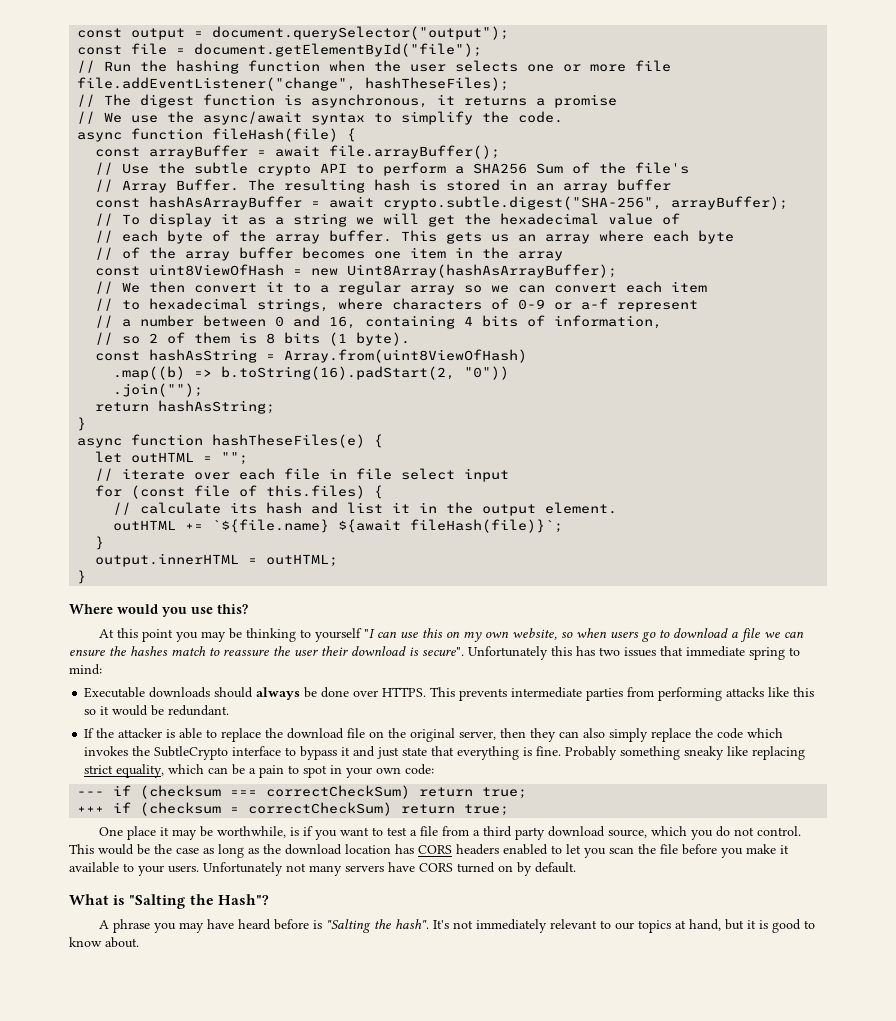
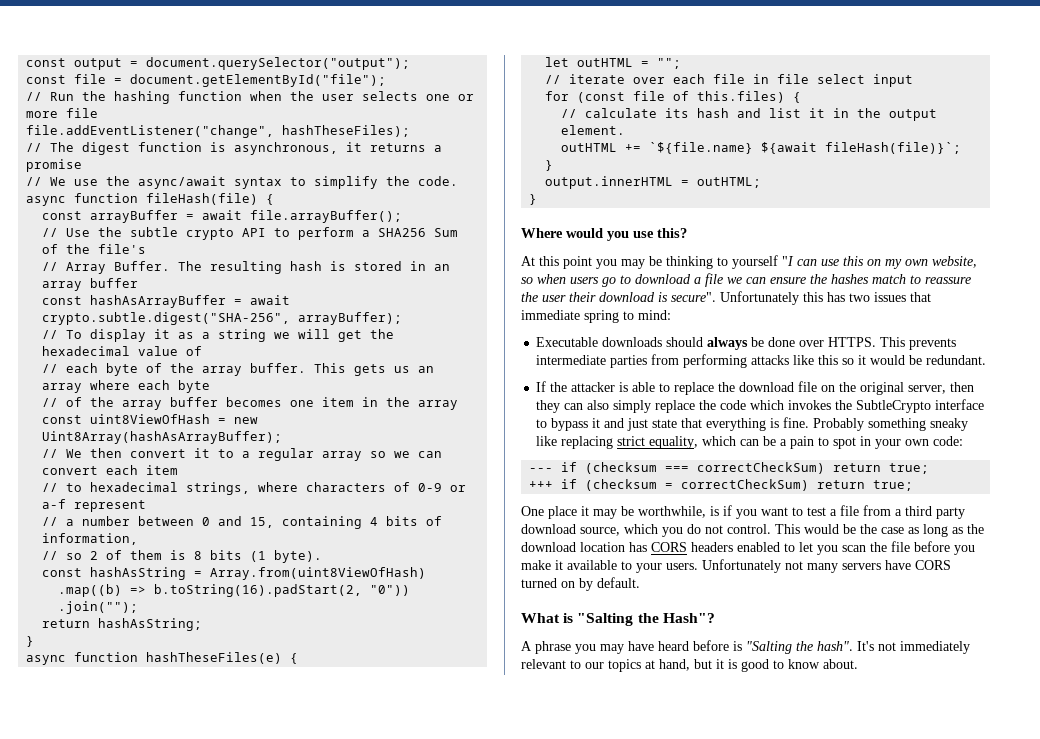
- // a number between 0 and 16, containing 4 bits of information,
+ // a number between 0 and 15, containing 4 bits of information,

